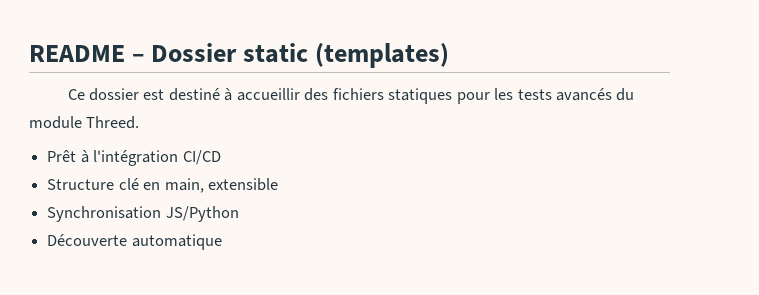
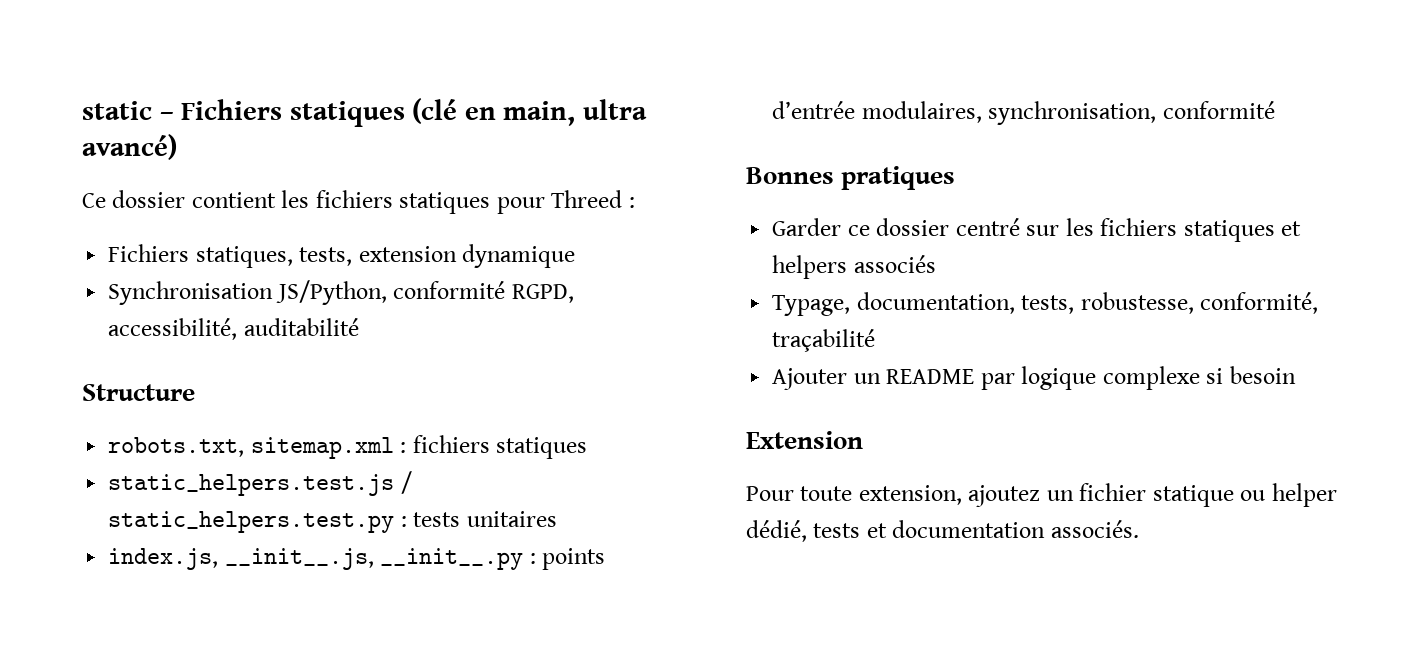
- README – Dossier static (templates)
- Ce dossier est destiné à accueillir des fichiers statiques pour les tests avancés du module Threed.
- Prêt à l'intégration CI/CD
- Structure clé en main, extensible
- Synchronisation JS/Python
- Découverte automatique
+ static – Fichiers statiques (clé en main, ultra avancé)
+ Ce dossier contient les fichiers statiques pour Threed :
+ Fichiers statiques, tests, extension dynamique
+ Synchronisation JS/Python, conformité RGPD, accessibilité, auditabilité
+ Structure
+ robots.txt, sitemap.xml : fichiers statiques
+ static_helpers.test.js / static_helpers.test.py : tests unitaires
+ index.js, __init__.js, __init__.py : points d’entrée modulaires, synchronisation, conformité
+ Bonnes pratiques
+ Garder ce dossier centré sur les fichiers statiques et helpers associés
+ Typage, documentation, tests, robustesse, conformité, traçabilité
+ Ajouter un README par logique complexe si besoin
+ Extension
+ Pour toute extension, ajoutez un fichier statique ou helper dédié, tests et documentation associés.

